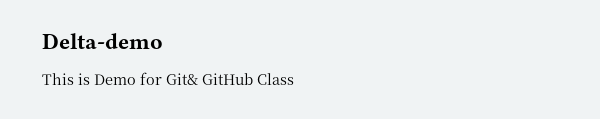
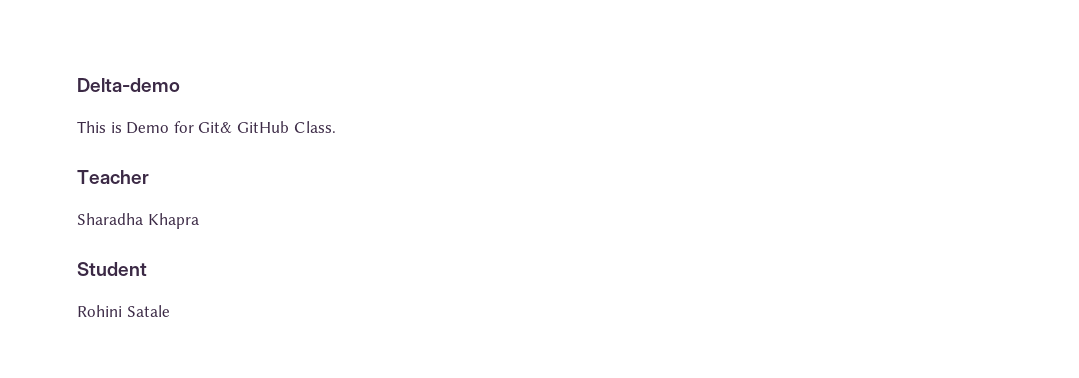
- This is Demo for Git& GitHub Class
+ This is Demo for Git& GitHub Class.
+ Teacher
+ Sharadha Khapra
+ Student
+ Rohini Satale

